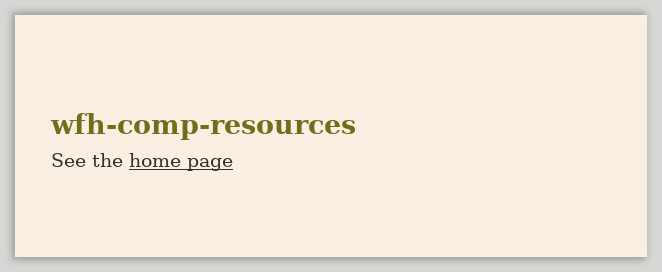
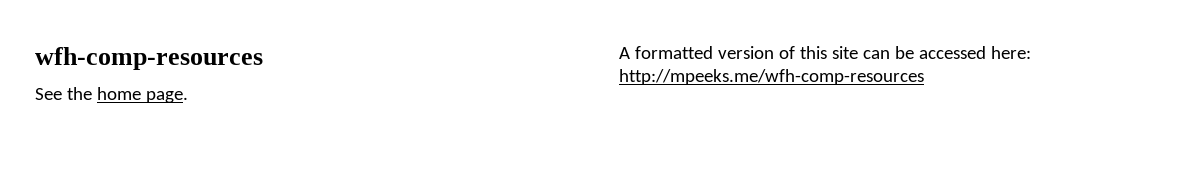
- See the home page
+ See the home page.
+ A formatted version of this site can be accessed here: http://mpeeks.me/wfh-comp-resources

